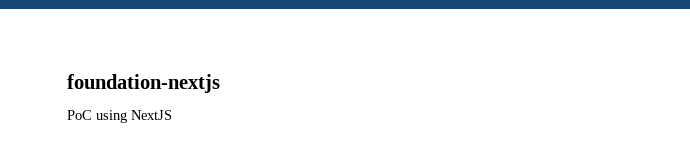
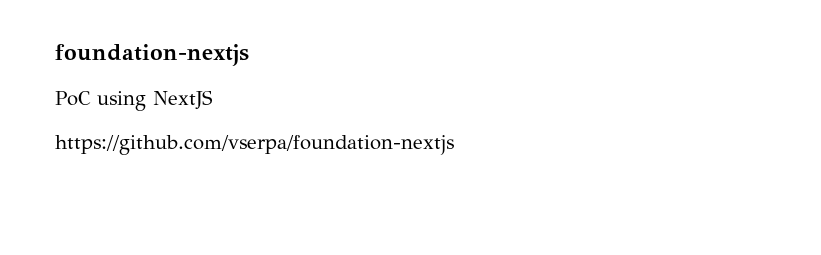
+ https://github.com/vserpa/foundation-nextjs

